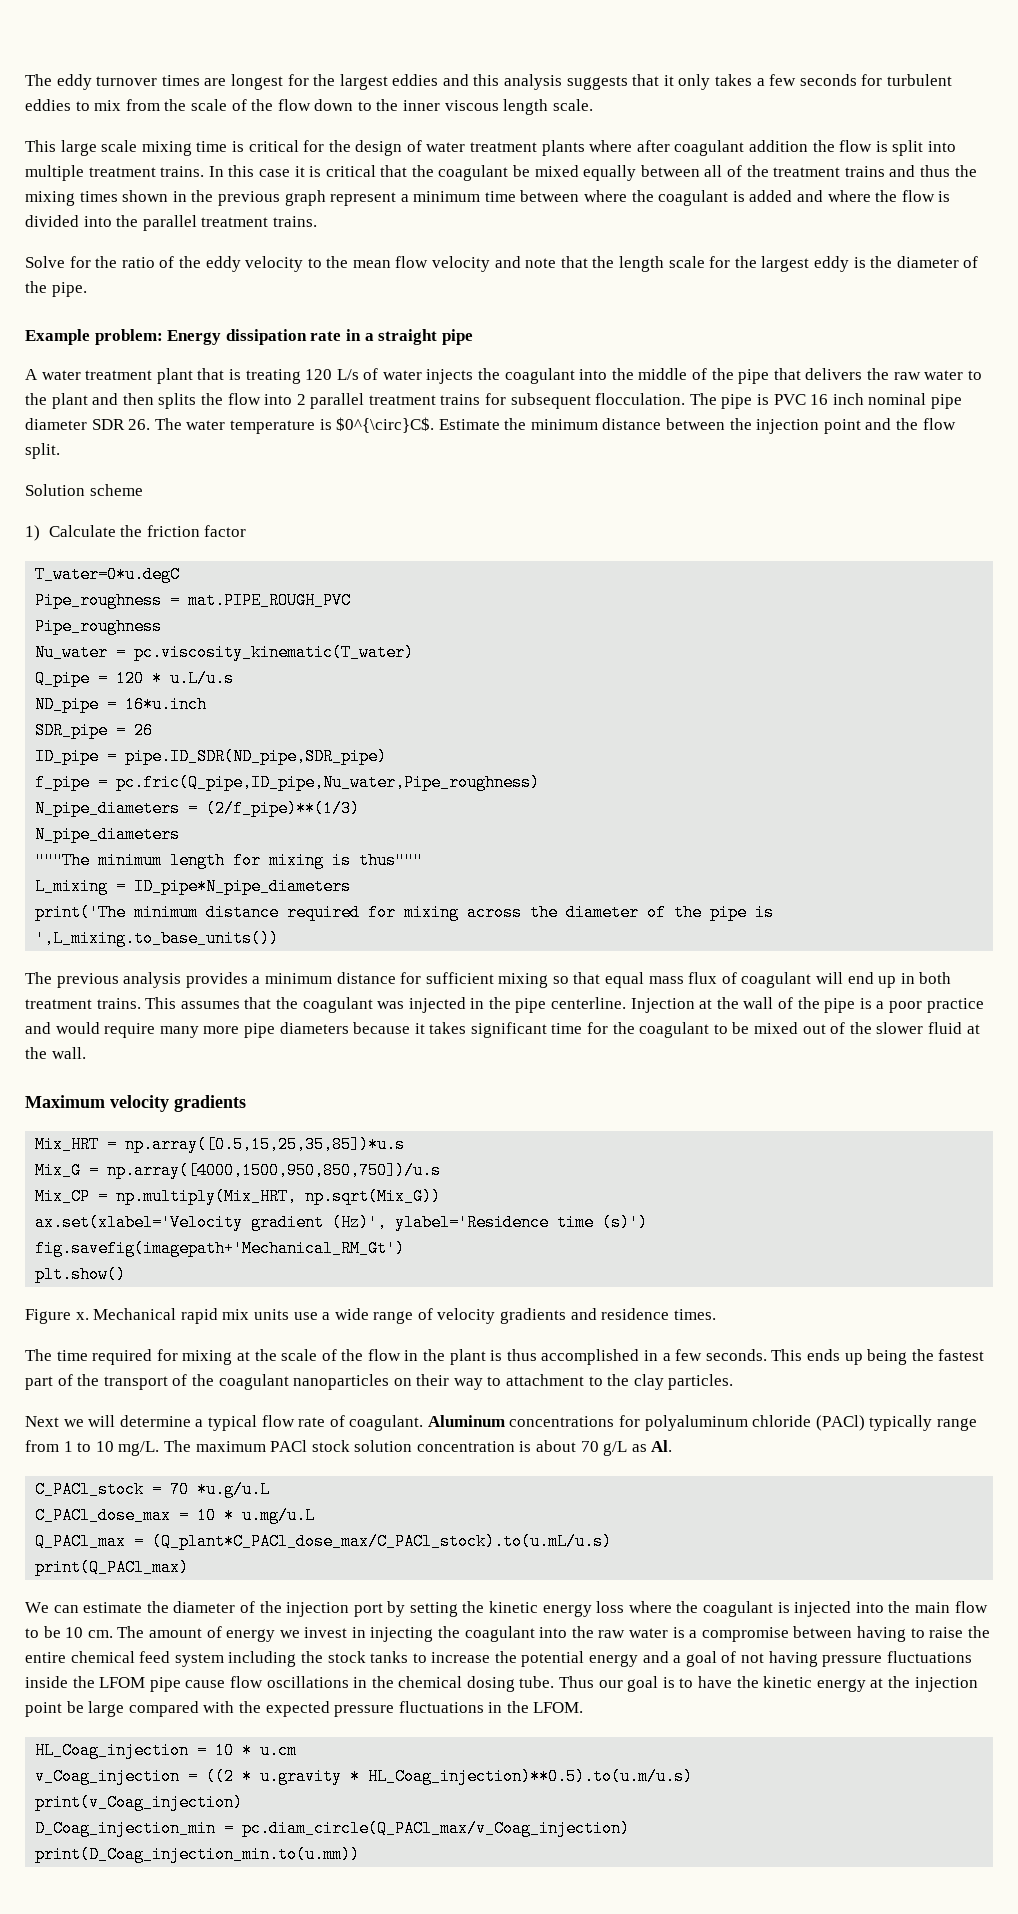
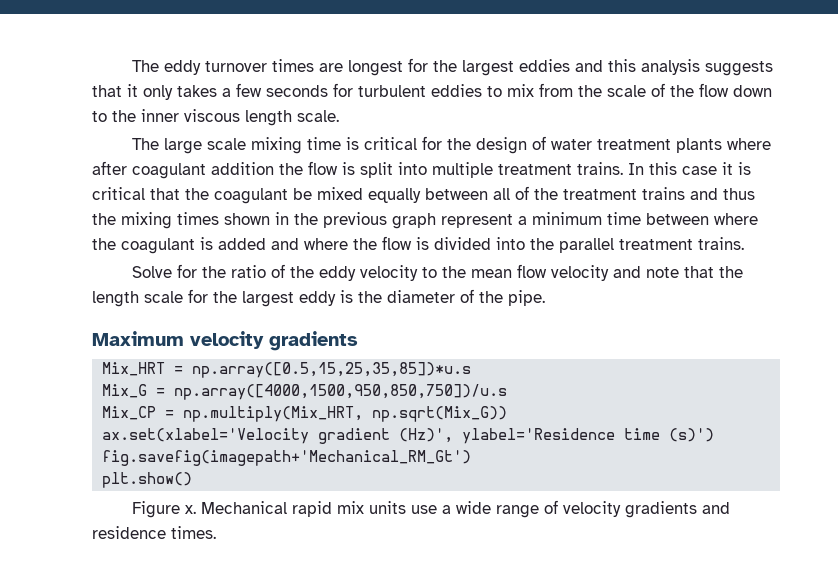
- This large scale mixing time is critical for the design of water treatment plants where after coagulant addition the flow is split into multiple treatment trains.
+ The large scale mixing time is critical for the design of water treatment plants where after coagulant addition the flow is split into multiple treatment trains.
- Example problem: Energy dissipation rate in a straight pipe
- A water treatment plant that is treating 120 L/s of water injects the coagulant into the middle of the pipe that delivers the raw water to the plant and then splits the flow into 2 parallel treatment trains for subsequent flocculation. The pipe is PVC 16 inch nominal pipe diameter SDR 26. The water temperature is $0^{\circ}C$. Estimate the minimum distance between the injection point and the flow split.
- Solution scheme
- 1) Calculate the friction factor
- T_water=0*u.degC
- Pipe_roughness = mat.PIPE_ROUGH_PVC
- Pipe_roughness
- Nu_water = pc.viscosity_kinematic(T_water)
- Q_pipe = 120 * u.L/u.s
- ND_pipe = 16*u.inch
- SDR_pipe = 26
- ID_pipe = pipe.ID_SDR(ND_pipe,SDR_pipe)
- f_pipe = pc.fric(Q_pipe,ID_pipe,Nu_water,Pipe_roughness)
- N_pipe_diameters = (2/f_pipe)**(1/3)
- N_pipe_diameters
- """The minimum length for mixing is thus"""
- L_mixing = ID_pipe*N_pipe_diameters
- print('The minimum distance required for mixing across the diameter of the pipe is ',L_mixing.to_base_units())
- The previous analysis provides a minimum distance for sufficient mixing so that equal mass flux of coagulant will end up in both treatment trains. This assumes that the coagulant was injected in the pipe centerline. Injection at the wall of the pipe is a poor practice and would require many more pipe diameters because it takes significant time for the coagulant to be mixed out of the slower fluid at the wall.
- The time required for mixing at the scale of the flow in the plant is thus accomplished in a few seconds. This ends up being the fastest part of the transport of the coagulant nanoparticles on their way to attachment to the clay particles.
- Next we will determine a typical flow rate of coagulant. Aluminum concentrations for polyaluminum chloride (PACl) typically range from 1 to 10 mg/L. The maximum PACl stock solution concentration is about 70 g/L as Al.
- C_PACl_stock = 70 *u.g/u.L
- C_PACl_dose_max = 10 * u.mg/u.L
- Q_PACl_max = (Q_plant*C_PACl_dose_max/C_PACl_stock).to(u.mL/u.s)
- print(Q_PACl_max)
- We can estimate the diameter of the injection port by setting the kinetic energy loss where the coagulant is injected into the main flow to be 10 cm. The amount of energy we invest in injecting the coagulant into the raw water is a compromise between having to raise the entire chemical feed system including the stock tanks to increase the potential energy and a goal of not having pressure fluctuations inside the LFOM pipe cause flow oscillations in the chemical dosing tube. Thus our goal is to have the kinetic energy at the injection point be large compared with the expected pressure fluctuations in the LFOM.
- HL_Coag_injection = 10 * u.cm
- v_Coag_injection = ((2 * u.gravity * HL_Coag_injection)**0.5).to(u.m/u.s)
- print(v_Coag_injection)
- D_Coag_injection_min = pc.diam_circle(Q_PACl_max/v_Coag_injection)
- print(D_Coag_injection_min.to(u.mm))

